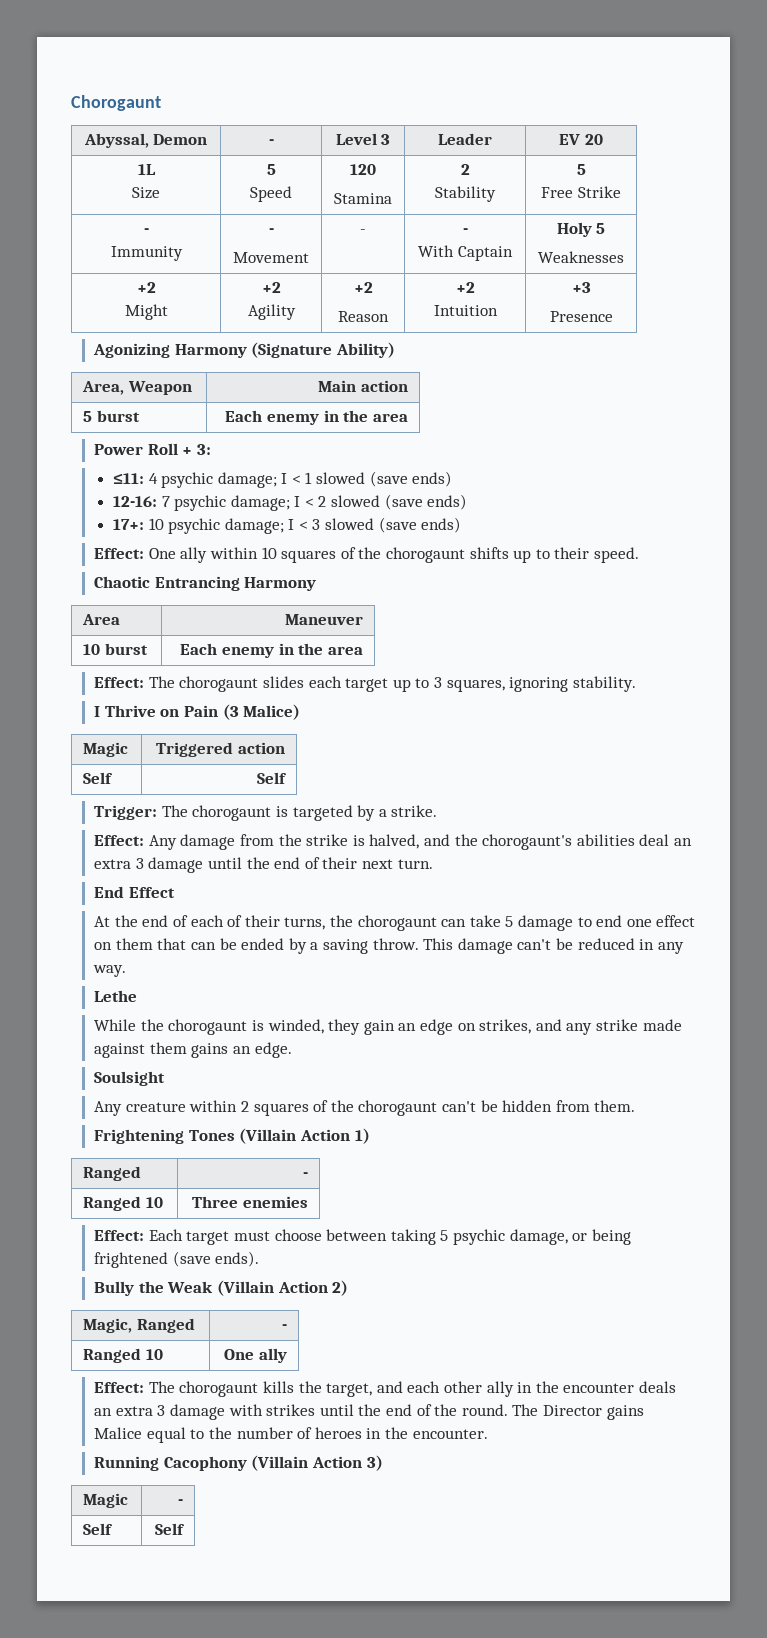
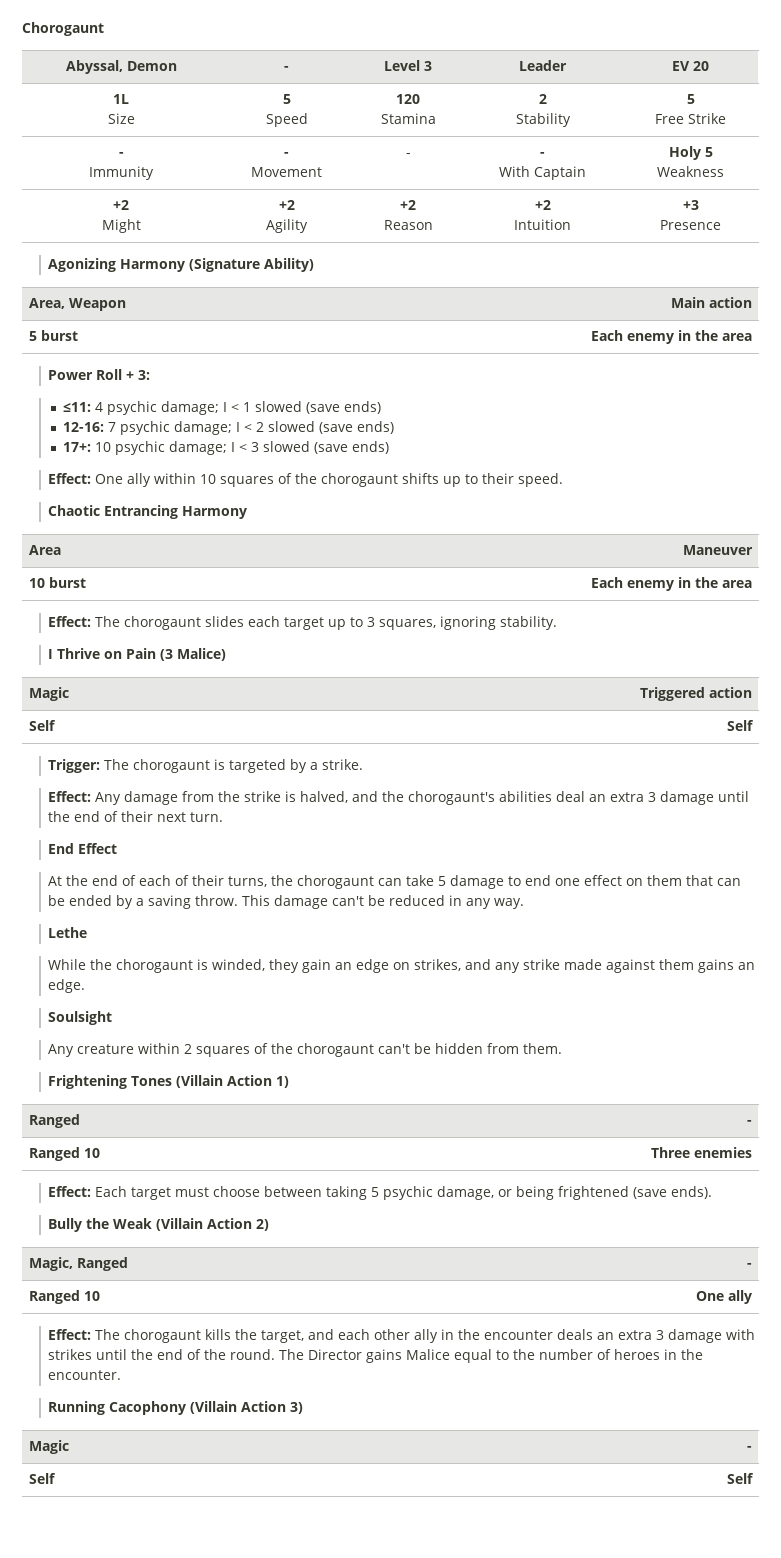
  1L
  Size | 5
  Speed | 120
  Stamina | 2
  Stability | 5
  Free Strike
  -
  Immunity | -
  Movement | - | -
  With Captain | Holy 5
- Weaknesses
+ Weakness

